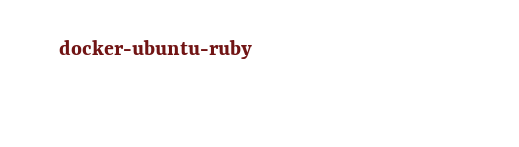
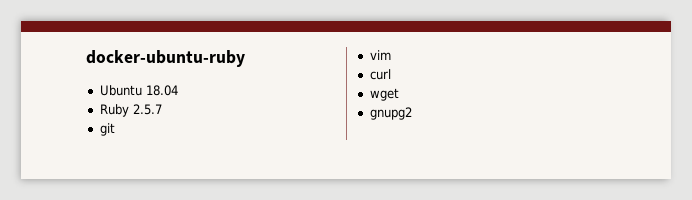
+ Ubuntu 18.04
+ Ruby 2.5.7
+ git
+ vim
+ curl
+ wget
+ gnupg2

